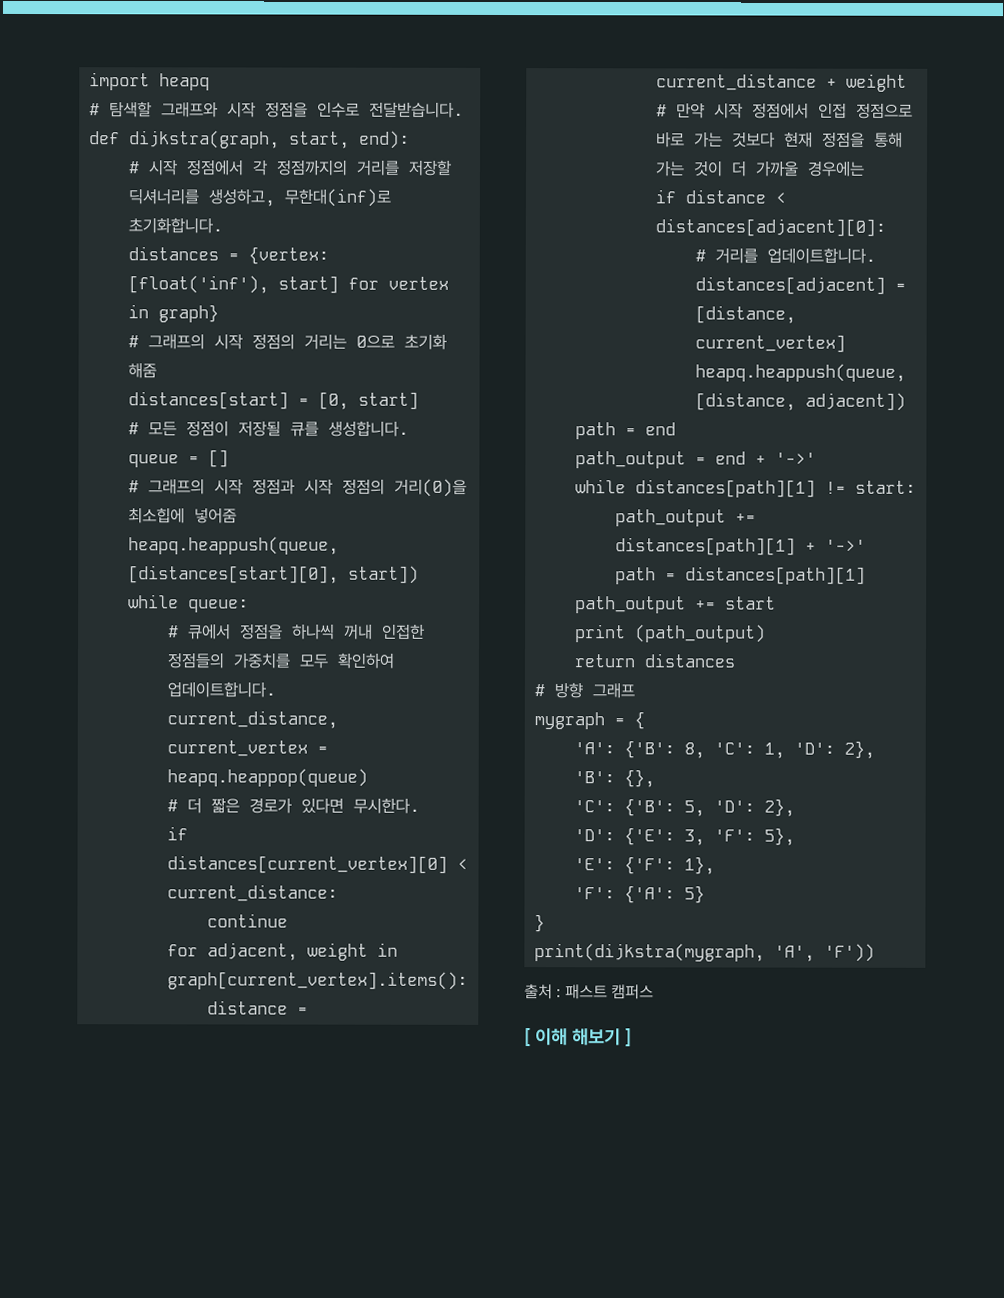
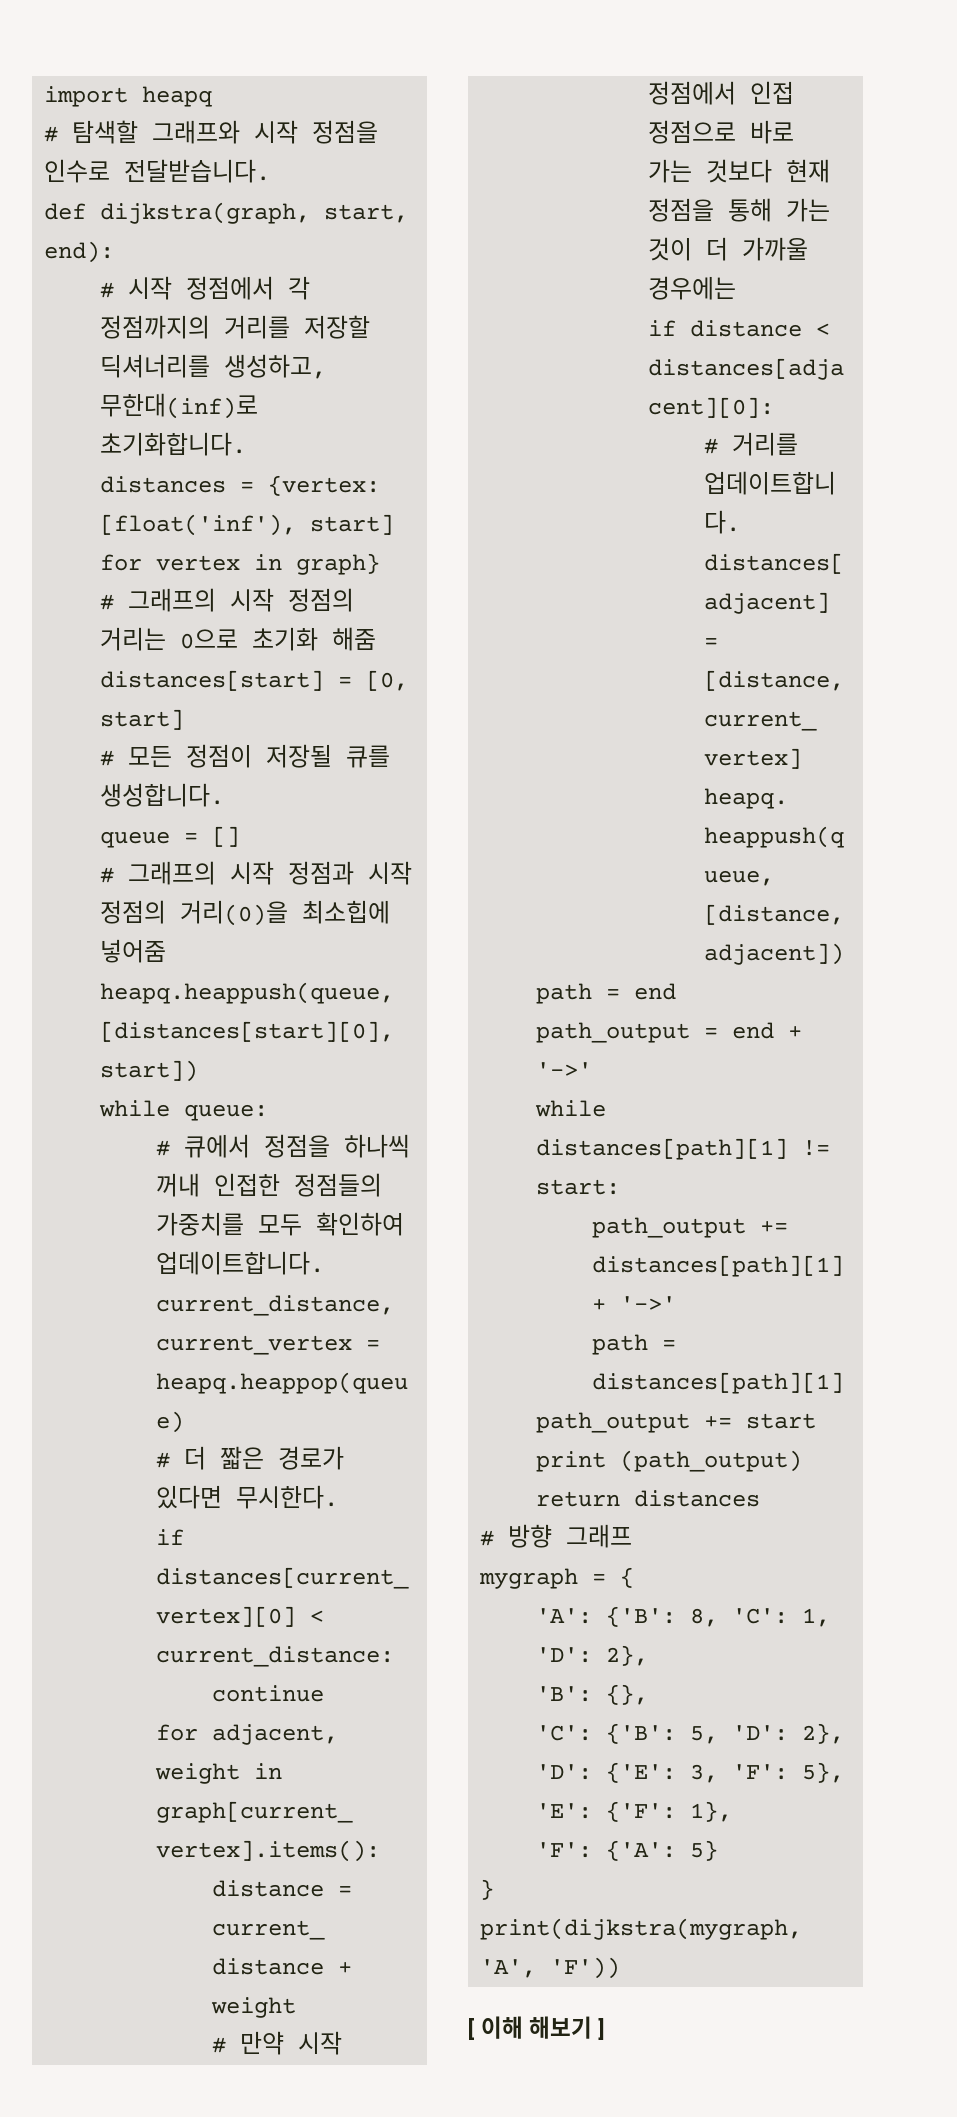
- 출처 : 패스트 캠퍼스

